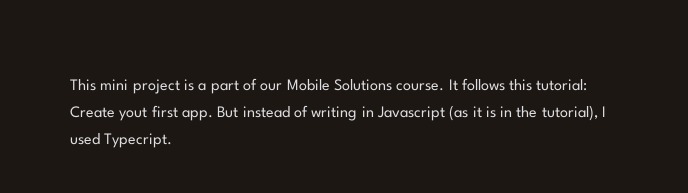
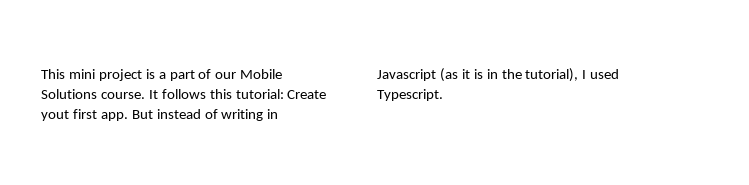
- But instead of writing in Javascript (as it is in the tutorial), I used Typecript.
+ But instead of writing in Javascript (as it is in the tutorial), I used Typescript.

